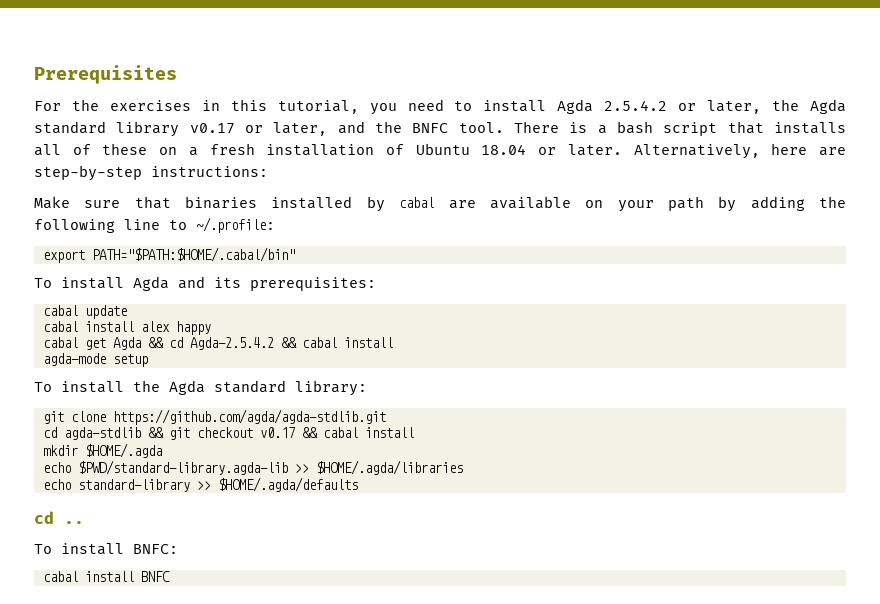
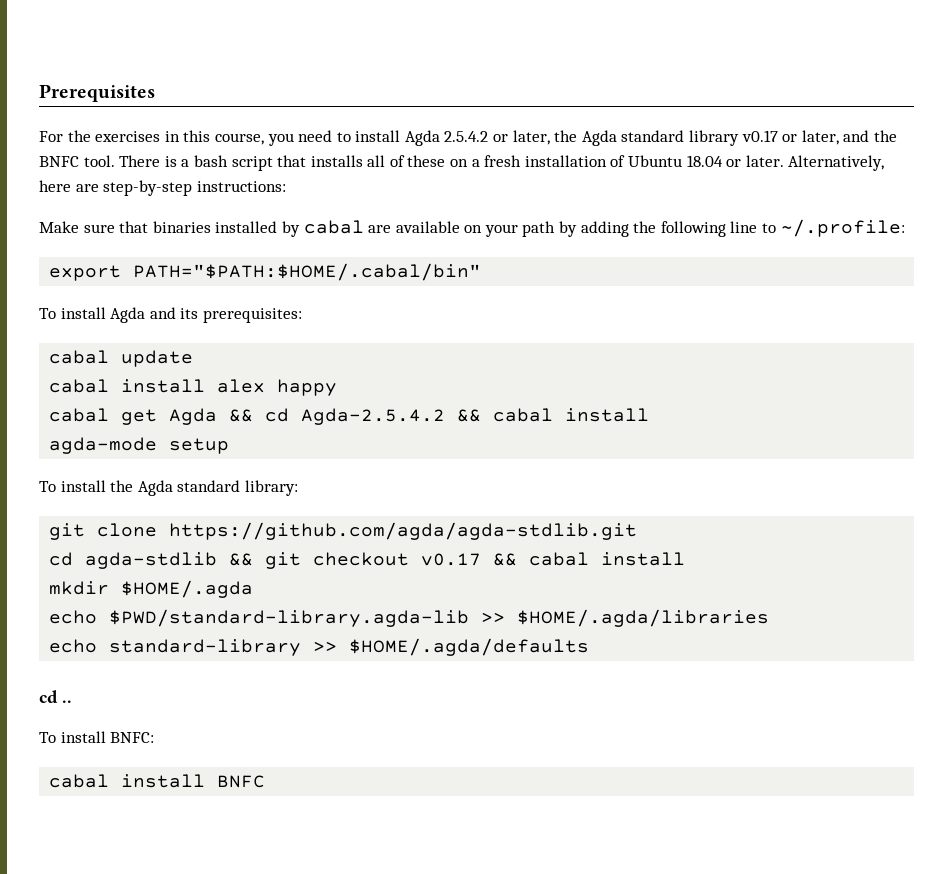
- For the exercises in this tutorial, you need to install Agda 2.5.4.2 or later, the Agda standard library v0.17 or later, and the BNFC tool.
+ For the exercises in this course, you need to install Agda 2.5.4.2 or later, the Agda standard library v0.17 or later, and the BNFC tool.

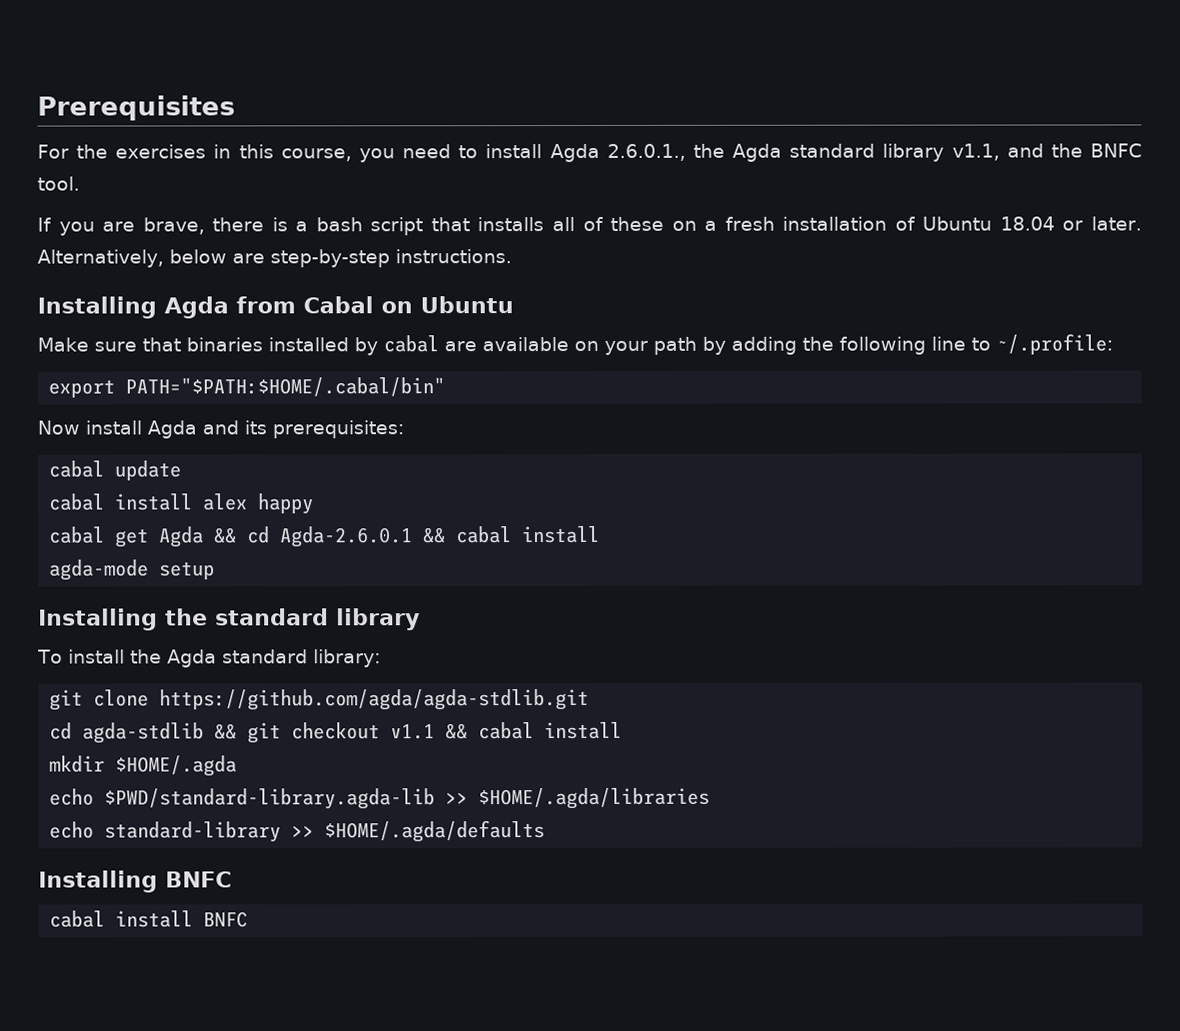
- For the exercises in this course, you need to install Agda 2.5.4.2 or later, the Agda standard library v0.17 or later, and the BNFC tool. There is a bash script that installs all of these on a fresh installation of Ubuntu 18.04 or later.
+ For the exercises in this course, you need to install Agda 2.6.0.1., the Agda standard library v1.1, and the BNFC tool.
+ If you are brave, there is a bash script that installs all of these on a fresh installation of Ubuntu 18.04 or later.
- Alternatively, here are step-by-step instructions:
+ Alternatively, below are step-by-step instructions.
+ Installing Agda from Cabal on Ubuntu
- To install Agda and its prerequisites:
+ Now install Agda and its prerequisites:
- cabal get Agda && cd Agda-2.5.4.2 && cabal install
+ cabal get Agda && cd Agda-2.6.0.1 && cabal install
+ Installing the standard library
- cd agda-stdlib && git checkout v0.17 && cabal install
+ cd agda-stdlib && git checkout v1.1 && cabal install
- cd ..
- To install BNFC:
+ Installing BNFC

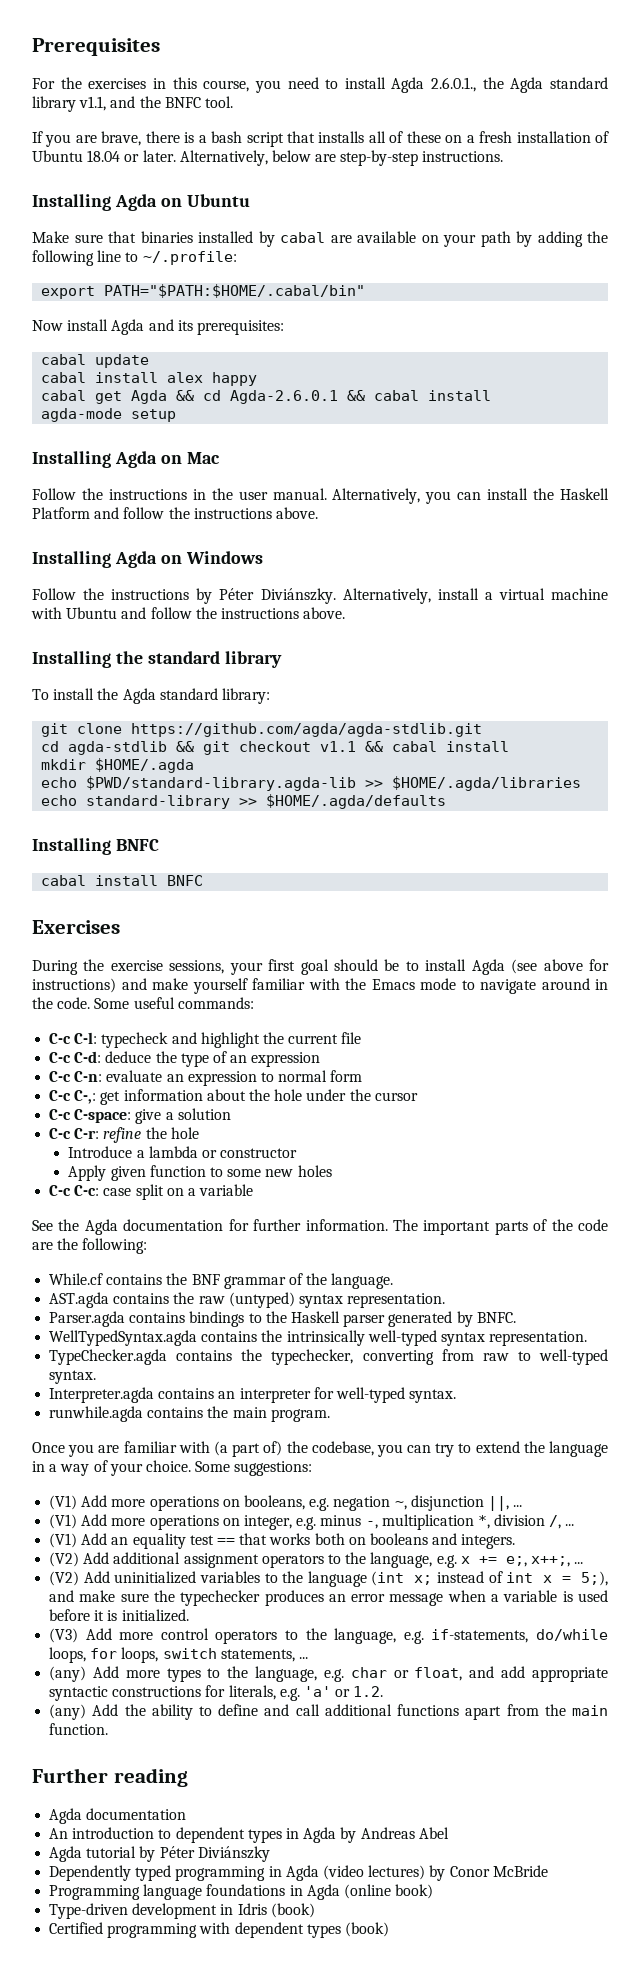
- Installing Agda from Cabal on Ubuntu
+ Installing Agda on Ubuntu
+ Installing Agda on Mac
+ Follow the instructions in the user manual. Alternatively, you can install the Haskell Platform and follow the instructions above.
+ Installing Agda on Windows
+ Follow the instructions by Péter Diviánszky. Alternatively, install a virtual machine with Ubuntu and follow the instructions above.
+ Exercises
+ During the exercise sessions, your first goal should be to install Agda (see above for instructions) and make yourself familiar with the Emacs mode to navigate around in the code. Some useful commands:
+ C-c C-l: typecheck and highlight the current file
+ C-c C-d: deduce the type of an expression
+ C-c C-n: evaluate an expression to normal form
+ C-c C-,: get information about the hole under the cursor
+ C-c C-space: give a solution
+ C-c C-r: refine the hole
+ Introduce a lambda or constructor
+ Apply given function to some new holes
+ C-c C-c: case split on a variable
+ See the Agda documentation for further information. The important parts of the code are the following:
+ While.cf contains the BNF grammar of the language.
+ AST.agda contains the raw (untyped) syntax representation.
+ Parser.agda contains bindings to the Haskell parser generated by BNFC.
+ WellTypedSyntax.agda contains the intrinsically well-typed syntax representation.
+ TypeChecker.agda contains the typechecker, converting from raw to well-typed syntax.
+ Interpreter.agda contains an interpreter for well-typed syntax.
+ runwhile.agda contains the main program.
+ Once you are familiar with (a part of) the codebase, you can try to extend the language in a way of your choice. Some suggestions:
+ (V1) Add more operations on booleans, e.g. negation ~, disjunction ||, ...
+ (V1) Add more operations on integer, e.g. minus -, multiplication *, division /, ...
+ (V1) Add an equality test == that works both on booleans and integers.
+ (V2) Add additional assignment operators to the language, e.g. x += e;, x++;, ...
+ (V2) Add uninitialized variables to the language (int x; instead of int x = 5;), and make sure the typechecker produces an error message when a variable is used before it is initialized.
+ (V3) Add more control operators to the language, e.g. if-statements, do/while loops, for loops, switch statements, ...
+ (any) Add more types to the language, e.g. char or float, and add appropriate syntactic constructions for literals, e.g. 'a' or 1.2.
+ (any) Add the ability to define and call additional functions apart from the main function.
+ Further reading
+ Agda documentation
+ An introduction to dependent types in Agda by Andreas Abel
+ Agda tutorial by Péter Diviánszky
+ Dependently typed programming in Agda (video lectures) by Conor McBride
+ Programming language foundations in Agda (online book)
+ Type-driven development in Idris (book)
+ Certified programming with dependent types (book)

